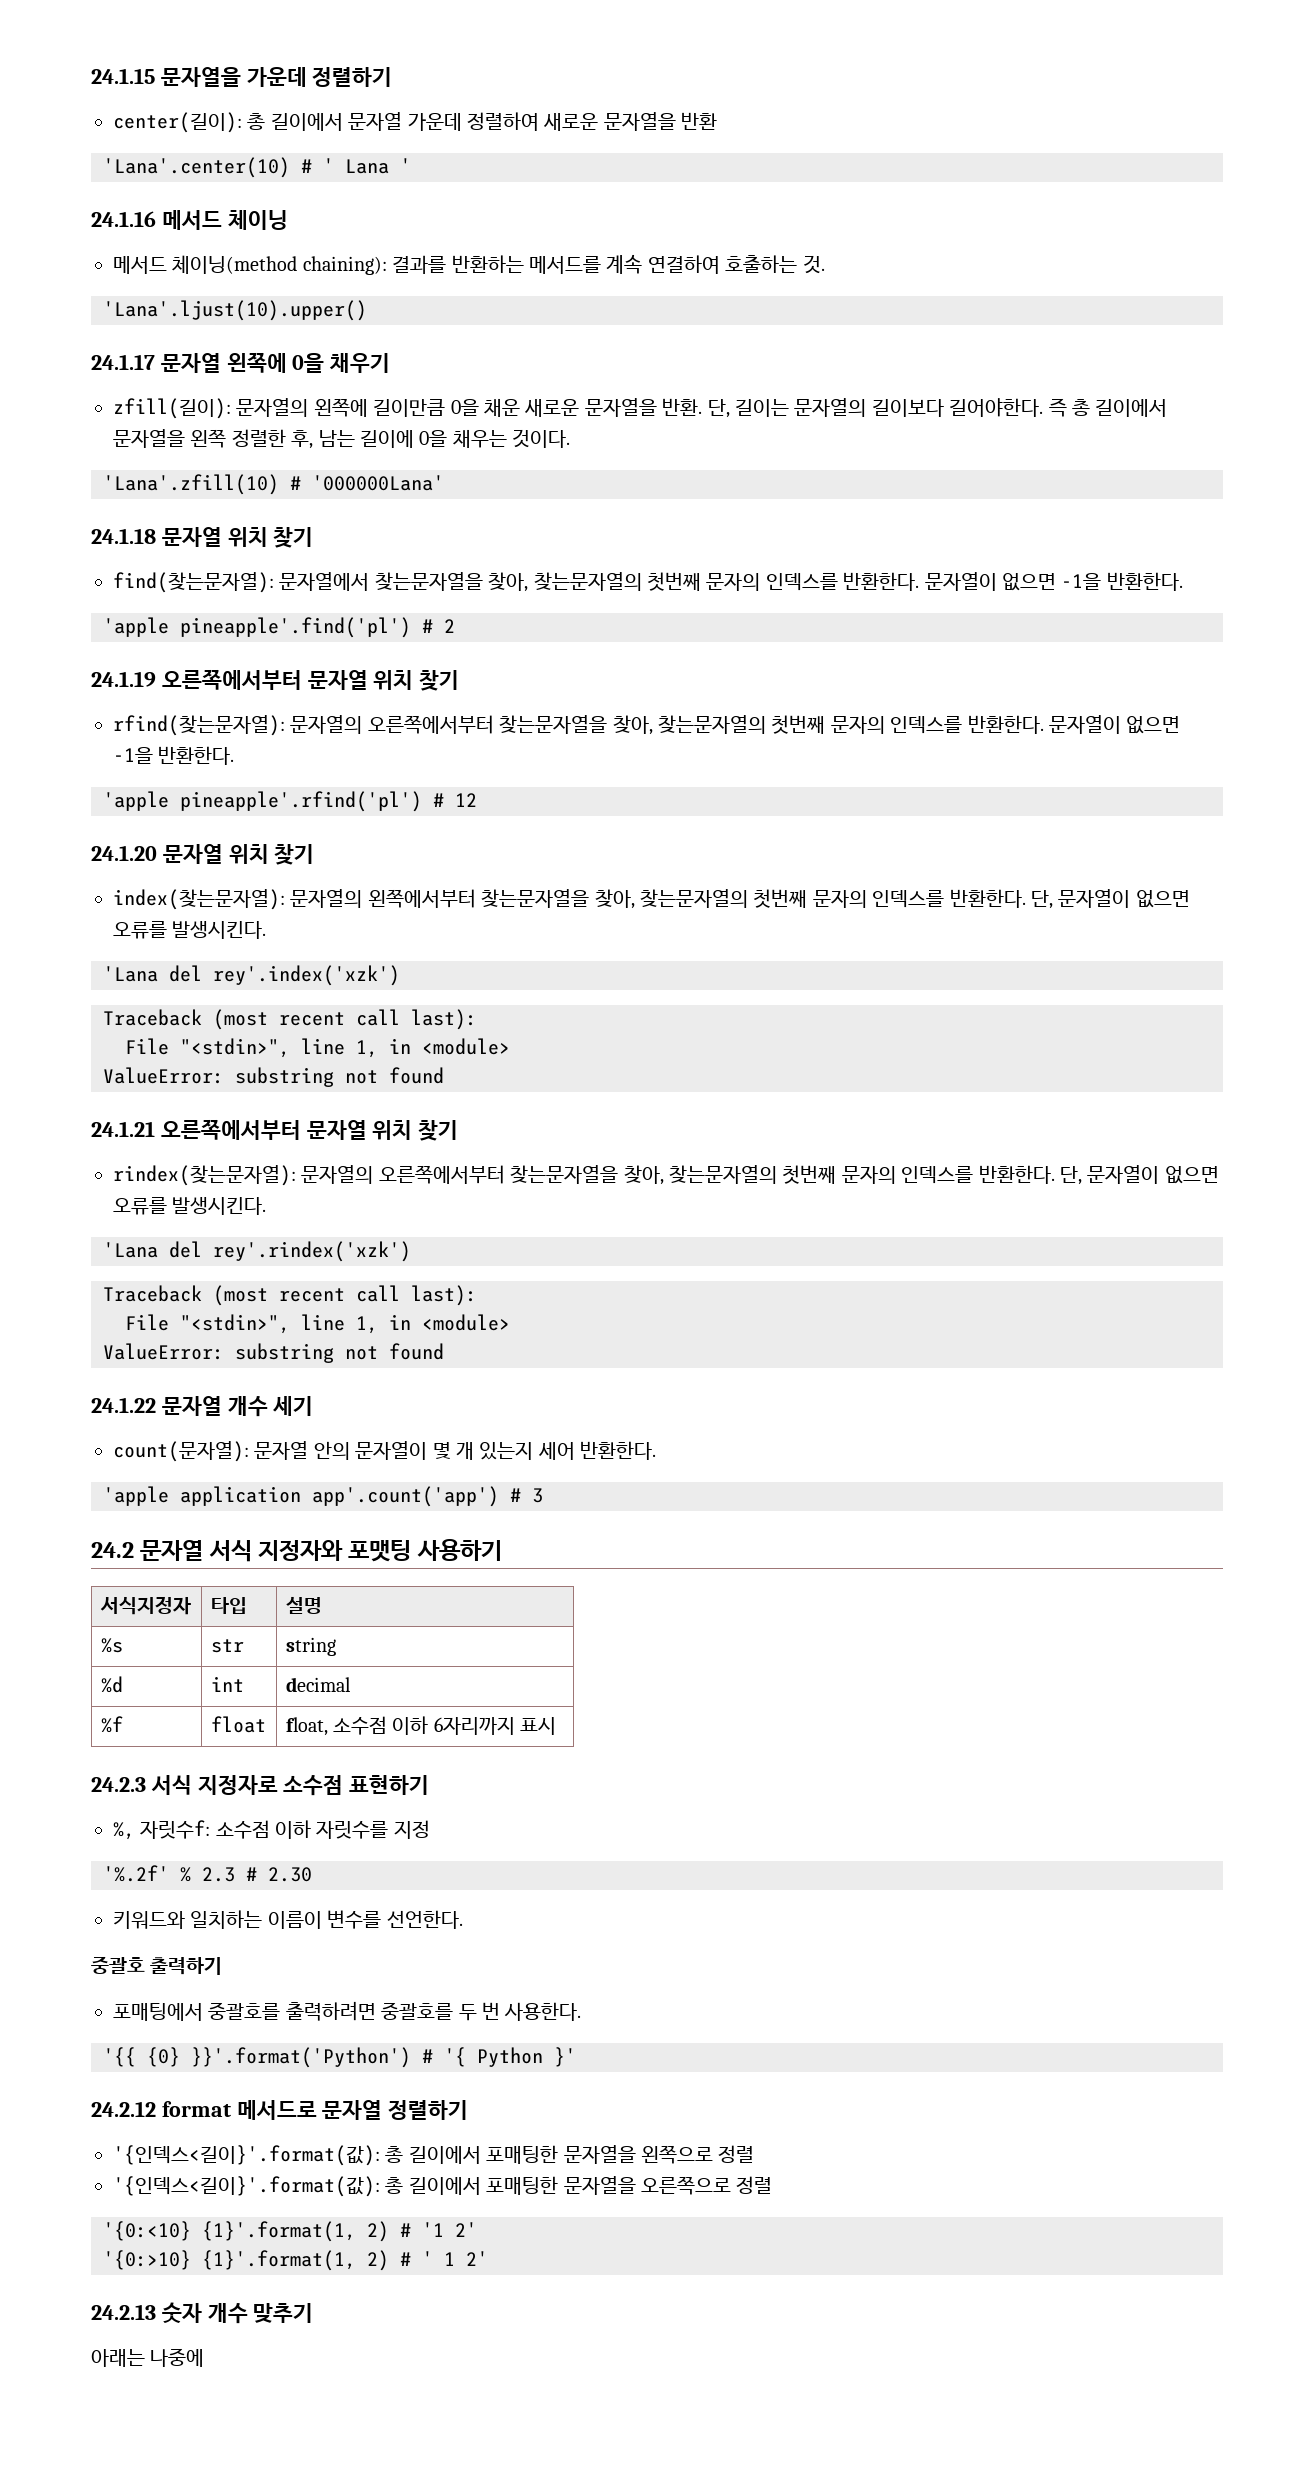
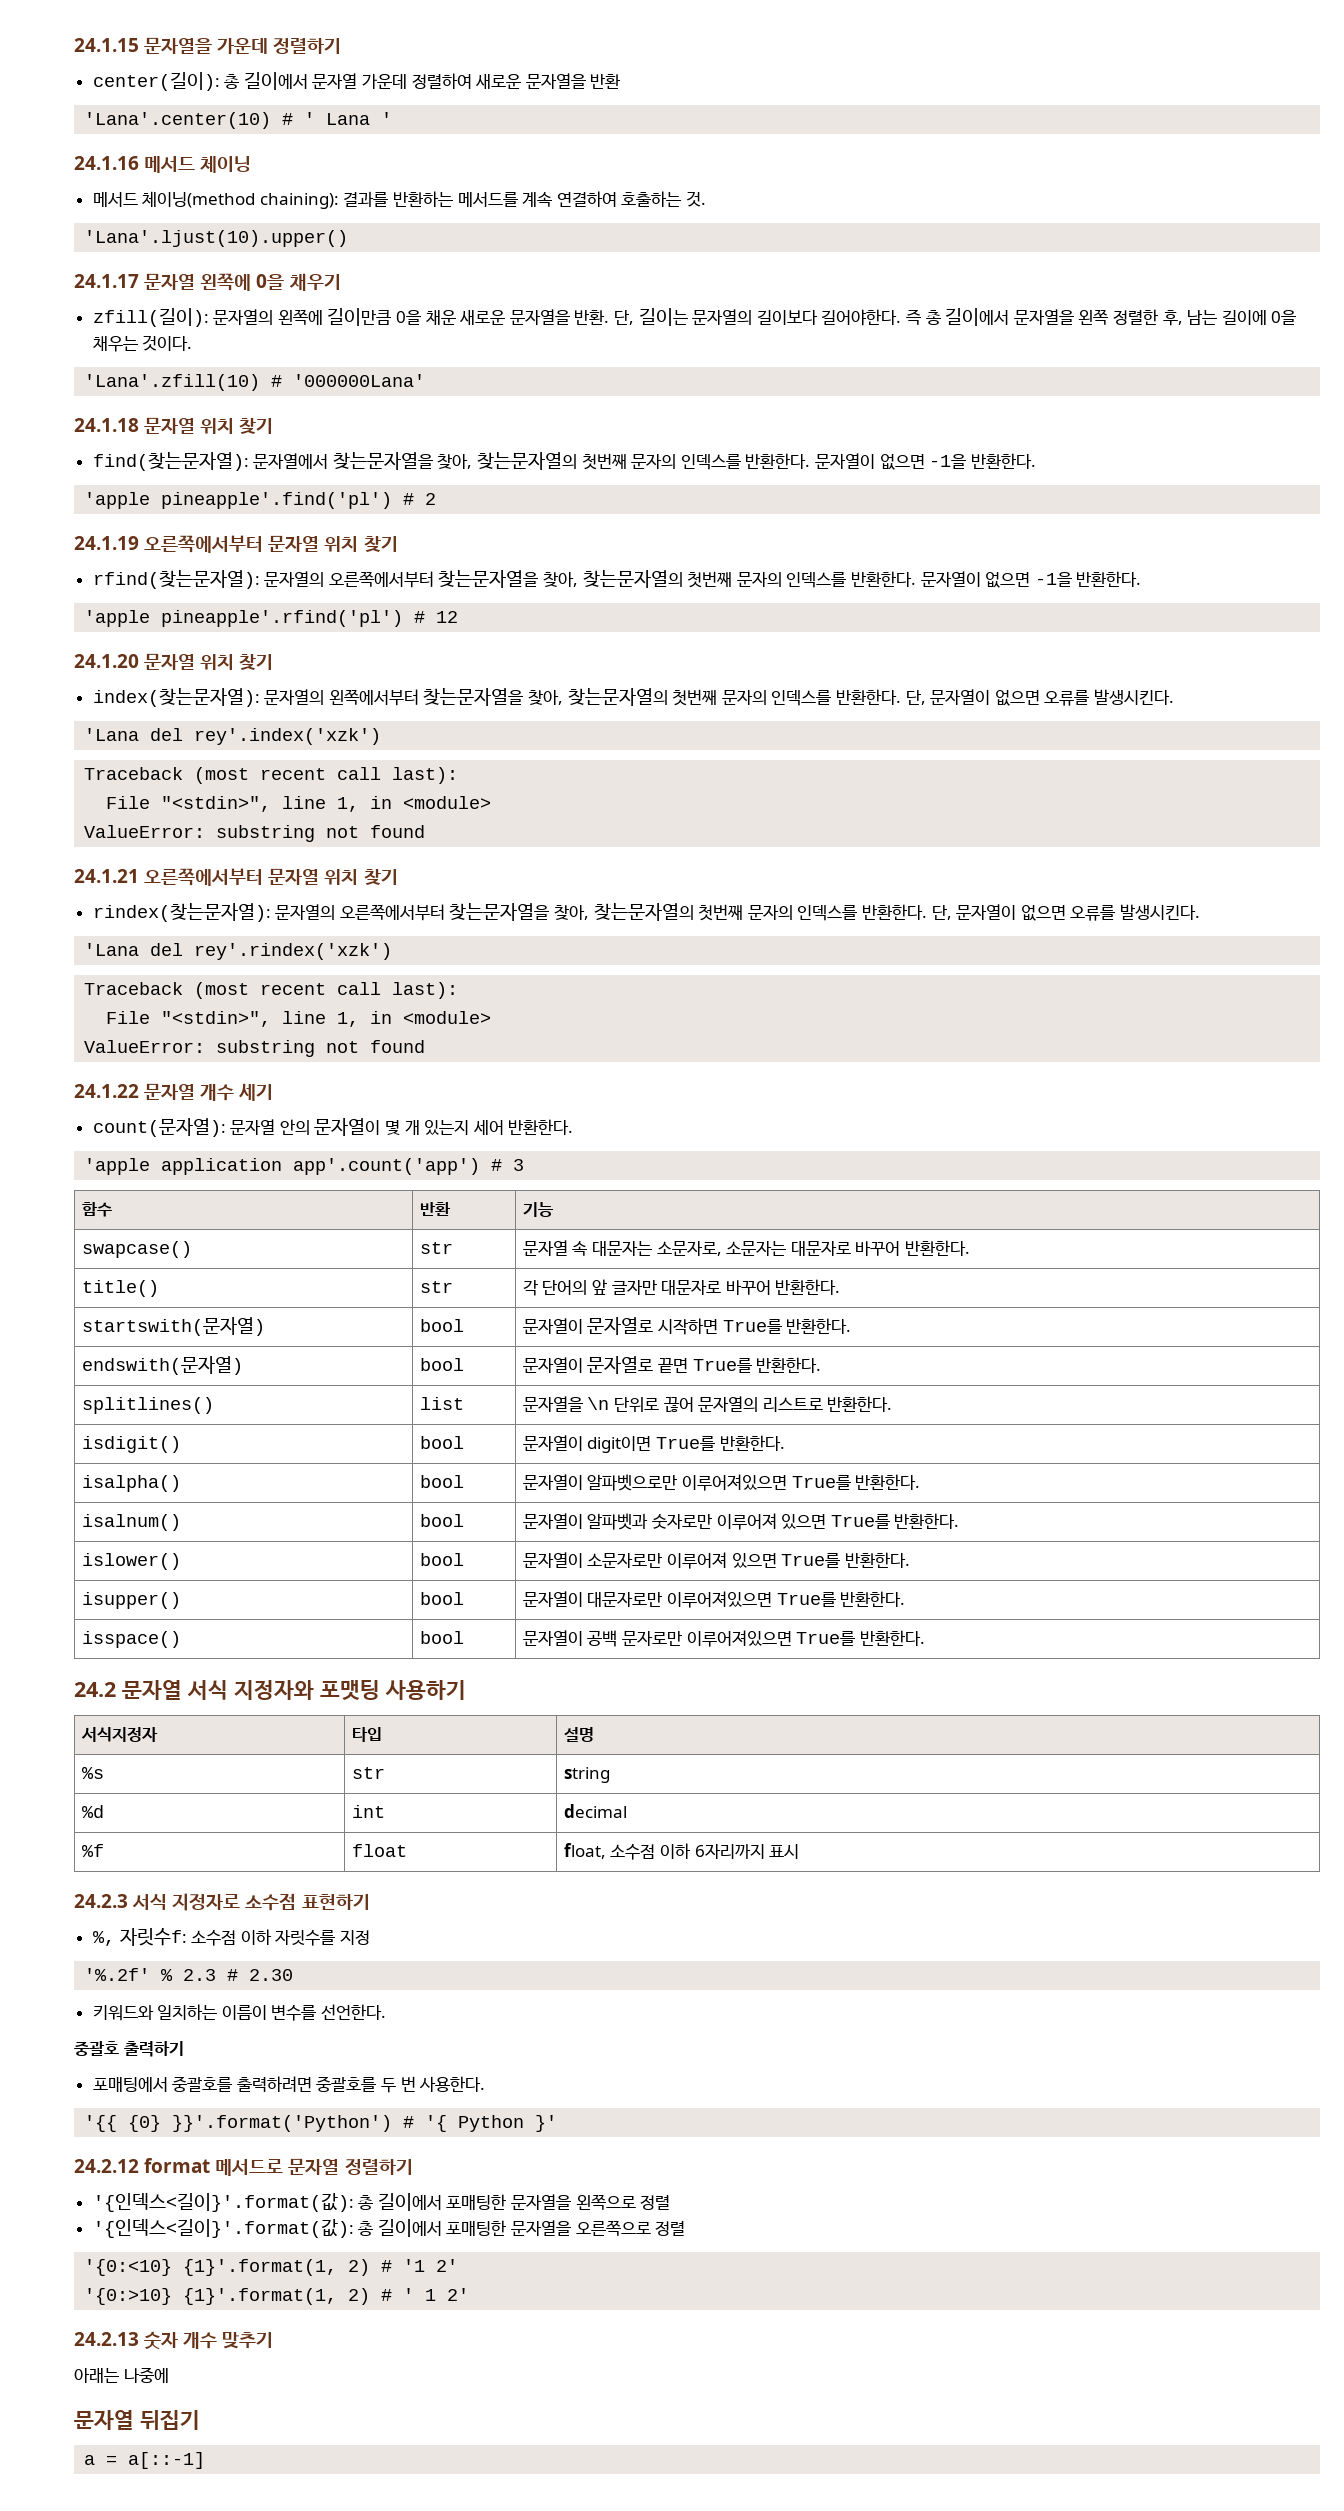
+ 함수 | 반환 | 기능
+ swapcase() | str | 문자열 속 대문자는 소문자로, 소문자는 대문자로 바꾸어 반환한다.
+ title() | str | 각 단어의 앞 글자만 대문자로 바꾸어 반환한다.
+ startswith(문자열) | bool | 문자열이 문자열로 시작하면 True를 반환한다.
+ endswith(문자열) | bool | 문자열이 문자열로 끝면 True를 반환한다.
+ splitlines() | list | 문자열을 \n 단위로 끊어 문자열의 리스트로 반환한다.
+ isdigit() | bool | 문자열이 digit이면 True를 반환한다.
+ isalpha() | bool | 문자열이 알파벳으로만 이루어져있으면 True를 반환한다.
+ isalnum() | bool | 문자열이 알파벳과 숫자로만 이루어져 있으면 True를 반환한다.
+ islower() | bool | 문자열이 소문자로만 이루어져 있으면 True를 반환한다.
+ isupper() | bool | 문자열이 대문자로만 이루어져있으면 True를 반환한다.
+ isspace() | bool | 문자열이 공백 문자로만 이루어져있으면 True를 반환한다.
+ 문자열 뒤집기
+ a = a[::-1]

